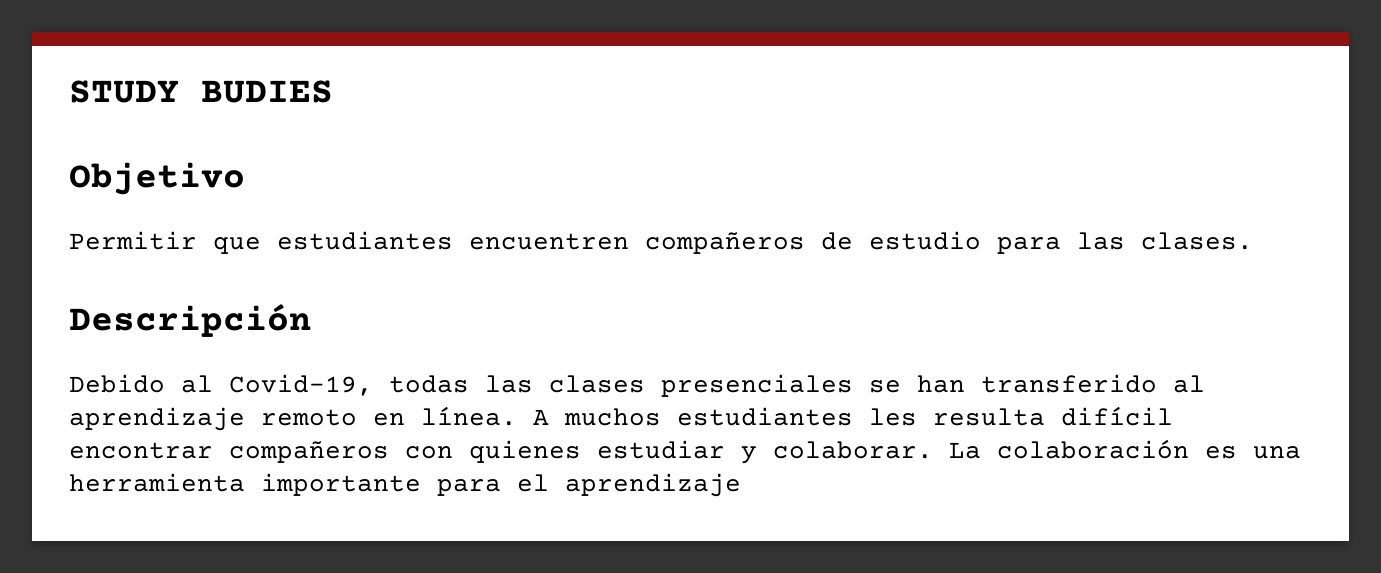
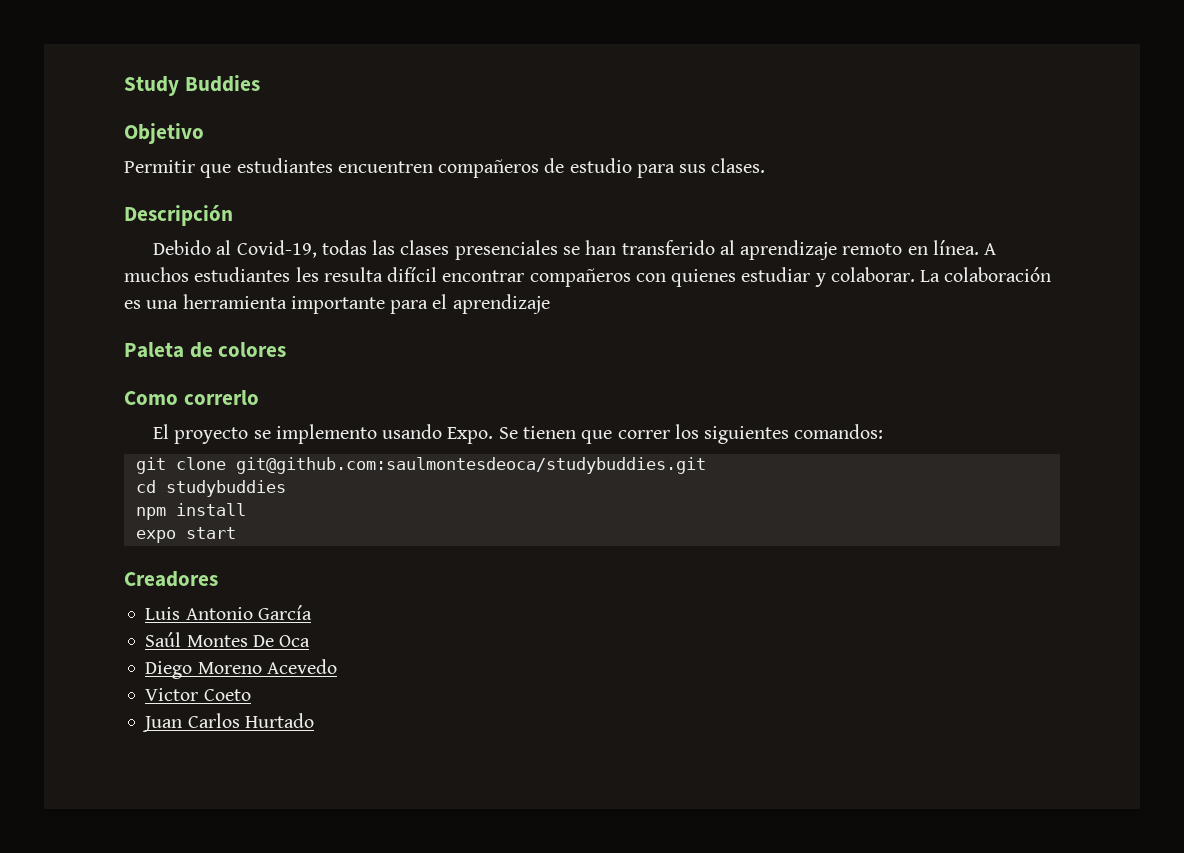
- STUDY BUDIES
+ Study Buddies
- Permitir que estudiantes encuentren compañeros de estudio para las clases.
+ Permitir que estudiantes encuentren compañeros de estudio para sus clases.
+ Paleta de colores
+ Como correrlo
+ El proyecto se implemento usando Expo. Se tienen que correr los siguientes comandos:
+ git clone git@github.com:saulmontesdeoca/studybuddies.git
+ cd studybuddies
+ npm install
+ expo start
+ Creadores
+ Luis Antonio García
+ Saúl Montes De Oca
+ Diego Moreno Acevedo
+ Victor Coeto
+ Juan Carlos Hurtado

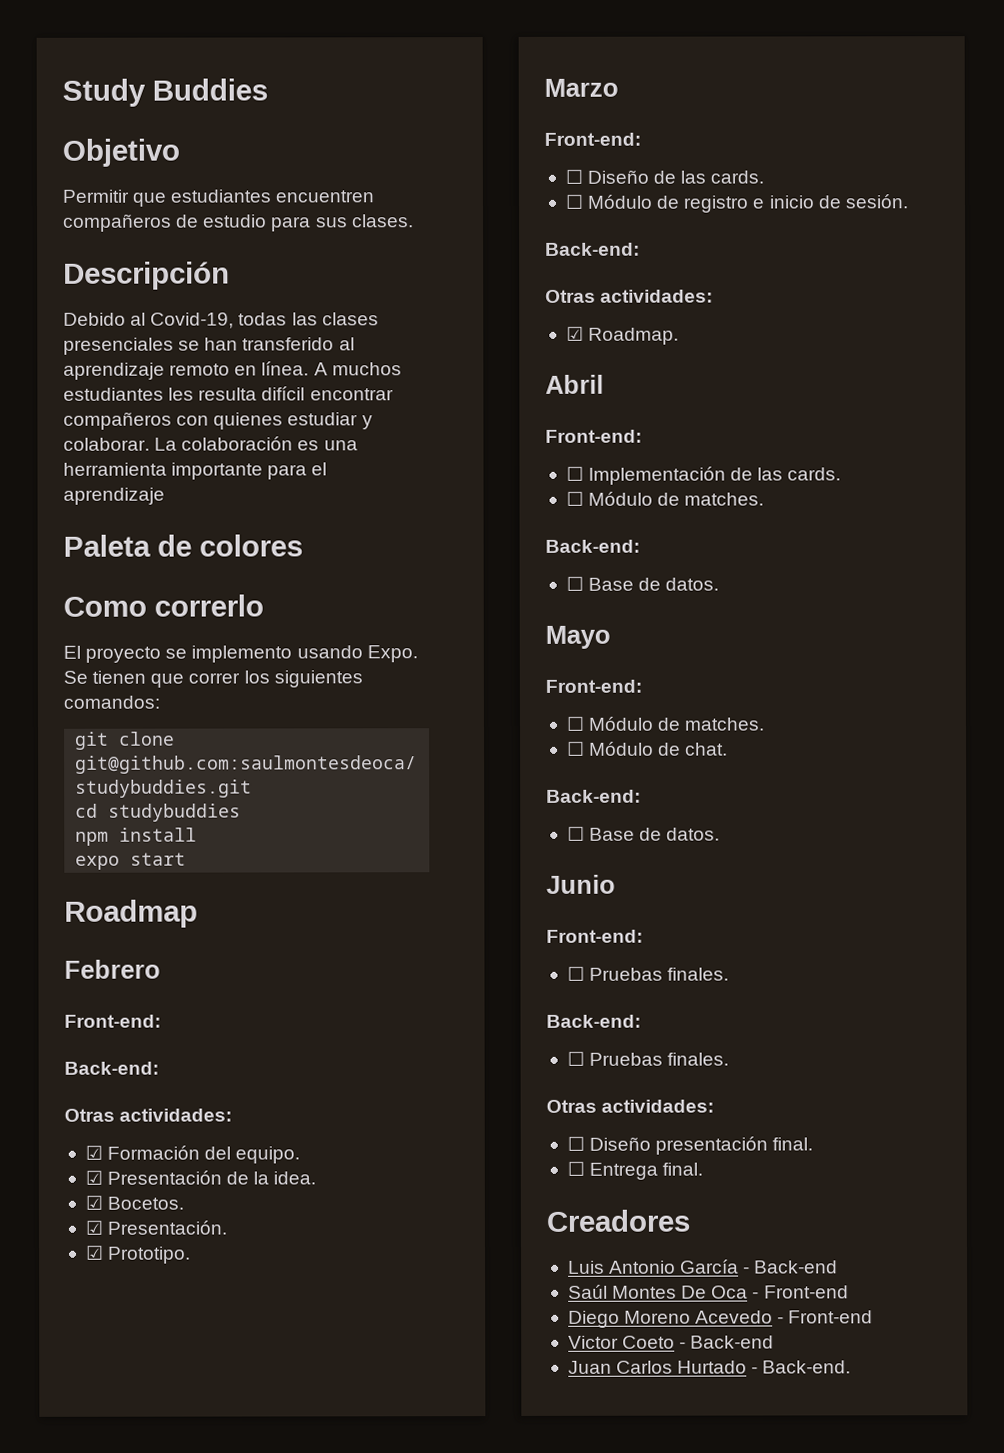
+ Roadmap
+ Febrero
+ Front-end:
+ Back-end:
+ Otras actividades:
+ ☑ Formación del equipo.
+ ☑ Presentación de la idea.
+ ☑ Bocetos.
+ ☑ Presentación.
+ ☑ Prototipo.
+ Marzo
+ Front-end:
+ ☐ Diseño de las cards.
+ ☐ Módulo de registro e inicio de sesión.
+ Back-end:
+ Otras actividades:
+ ☑ Roadmap.
+ Abril
+ Front-end:
+ ☐ Implementación de las cards.
+ ☐ Módulo de matches.
+ Back-end:
+ ☐ Base de datos.
+ Mayo
+ Front-end:
+ ☐ Módulo de matches.
+ ☐ Módulo de chat.
+ Back-end:
+ ☐ Base de datos.
+ Junio
+ Front-end:
+ ☐ Pruebas finales.
+ Back-end:
+ ☐ Pruebas finales.
+ Otras actividades:
+ ☐ Diseño presentación final.
+ ☐ Entrega final.
- Luis Antonio García
+ Luis Antonio García - Back-end
- Saúl Montes De Oca
+ Saúl Montes De Oca - Front-end
- Diego Moreno Acevedo
+ Diego Moreno Acevedo - Front-end
- Victor Coeto
+ Victor Coeto - Back-end
- Juan Carlos Hurtado
+ Juan Carlos Hurtado - Back-end.

